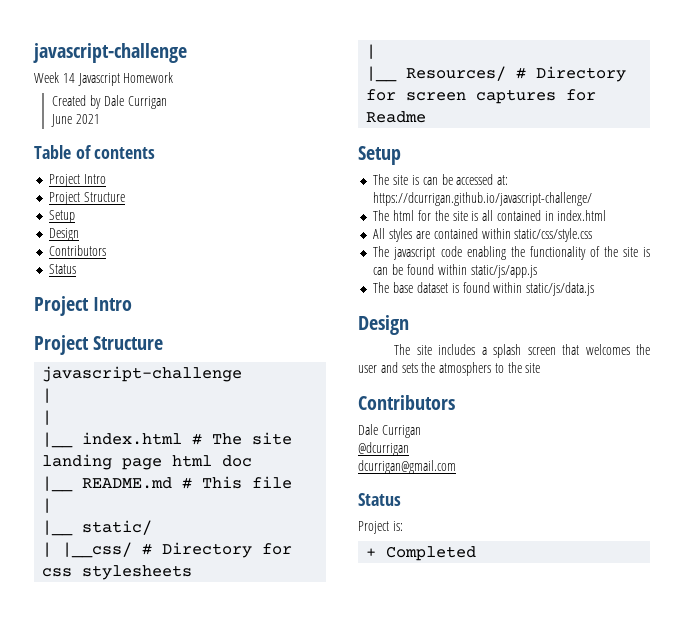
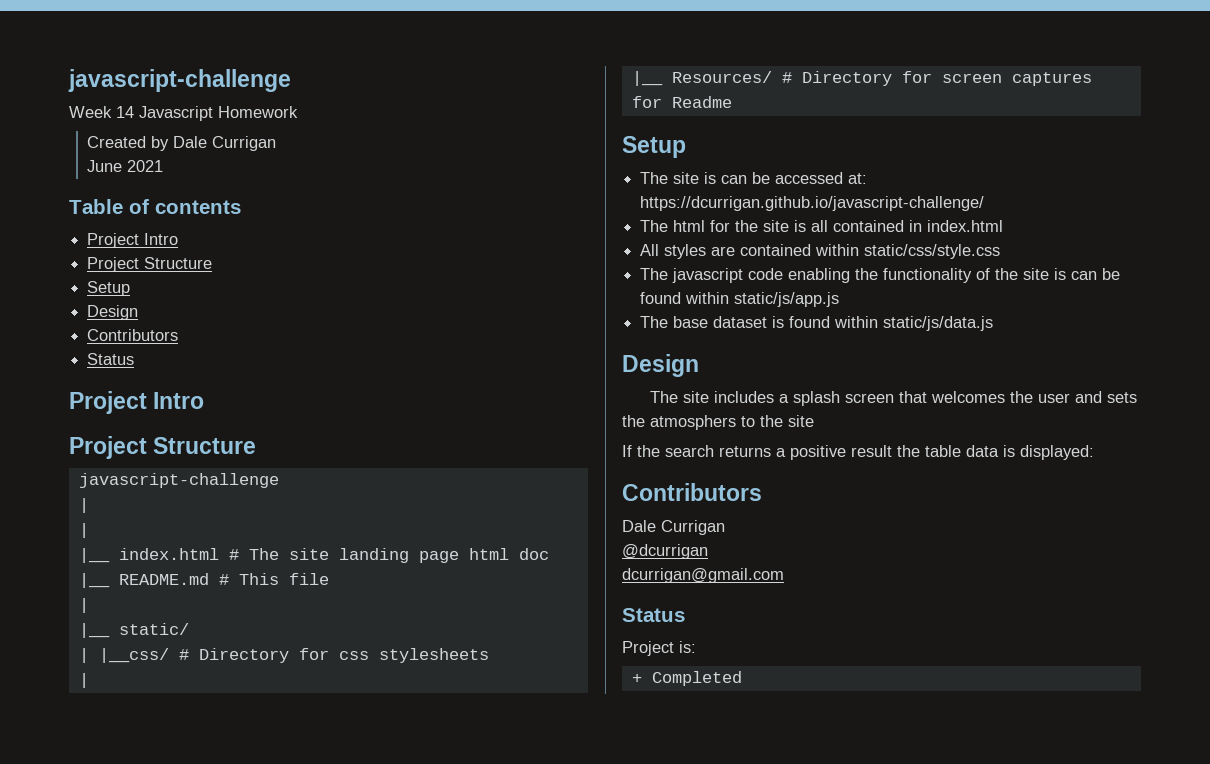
+ If the search returns a positive result the table data is displayed:

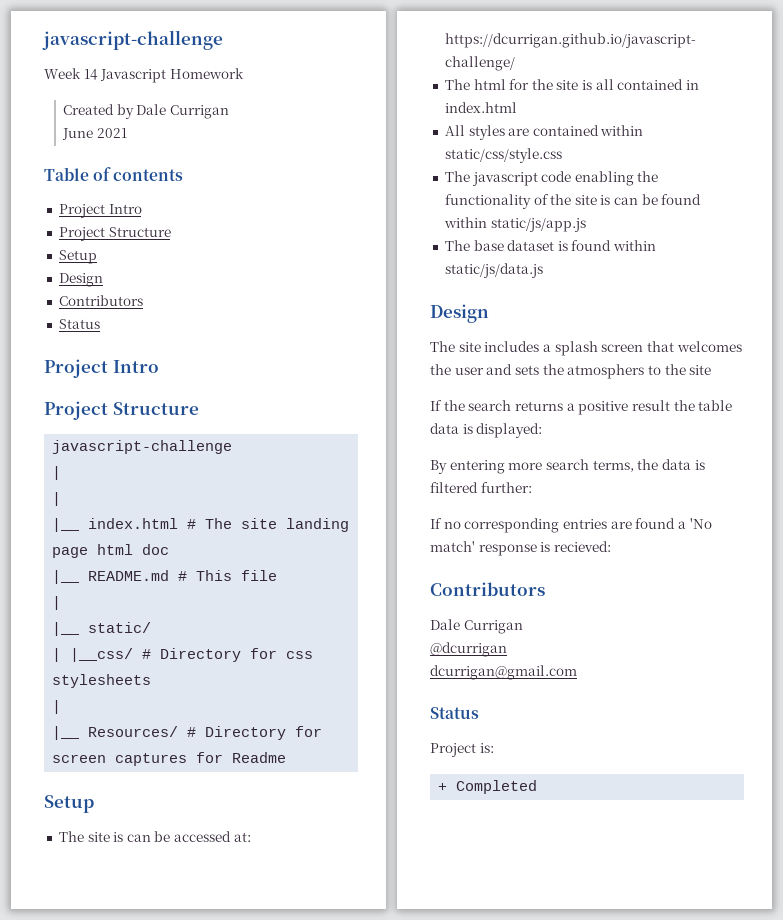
+ By entering more search terms, the data is filtered further:
+ If no corresponding entries are found a 'No match' response is recieved:

